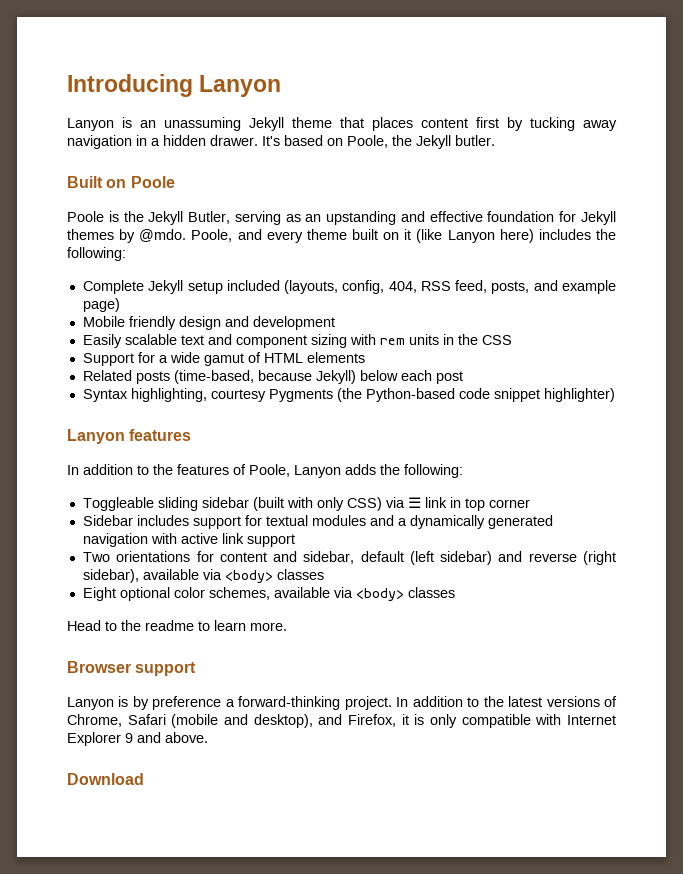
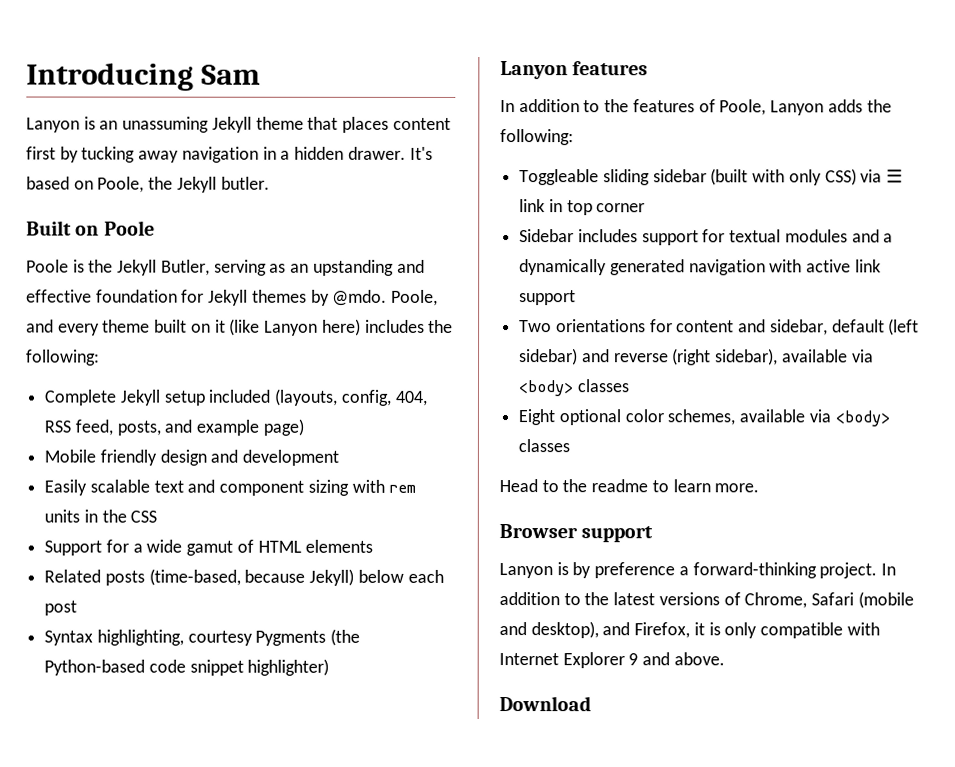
- Introducing Lanyon
+ Introducing Sam

